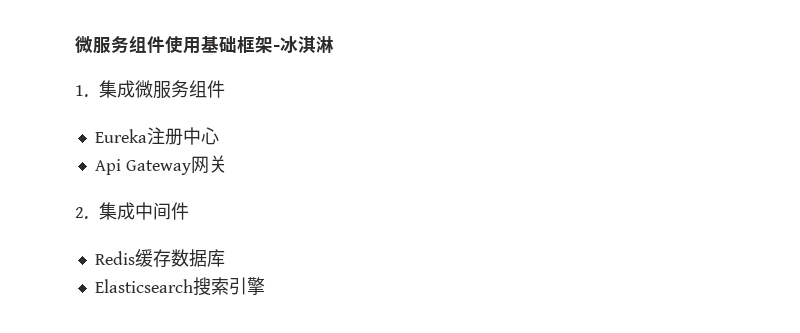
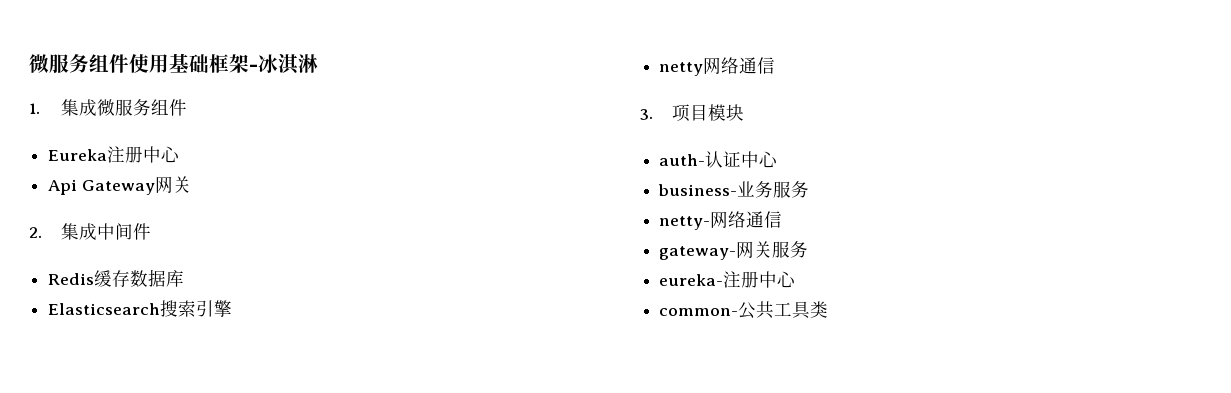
+ netty网络通信
+ 3.项目模块
+ auth-认证中心
+ business-业务服务
+ netty-网络通信
+ gateway-网关服务
+ eureka-注册中心
+ common-公共工具类

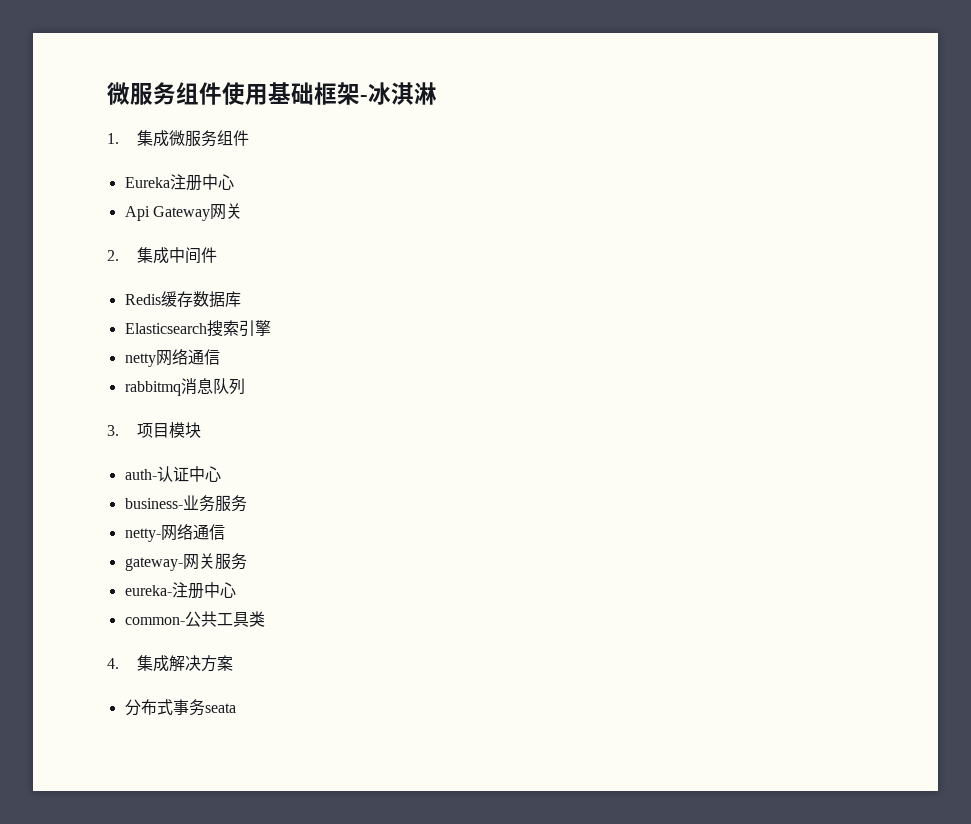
+ rabbitmq消息队列
+ 4.集成解决方案
+ 分布式事务seata

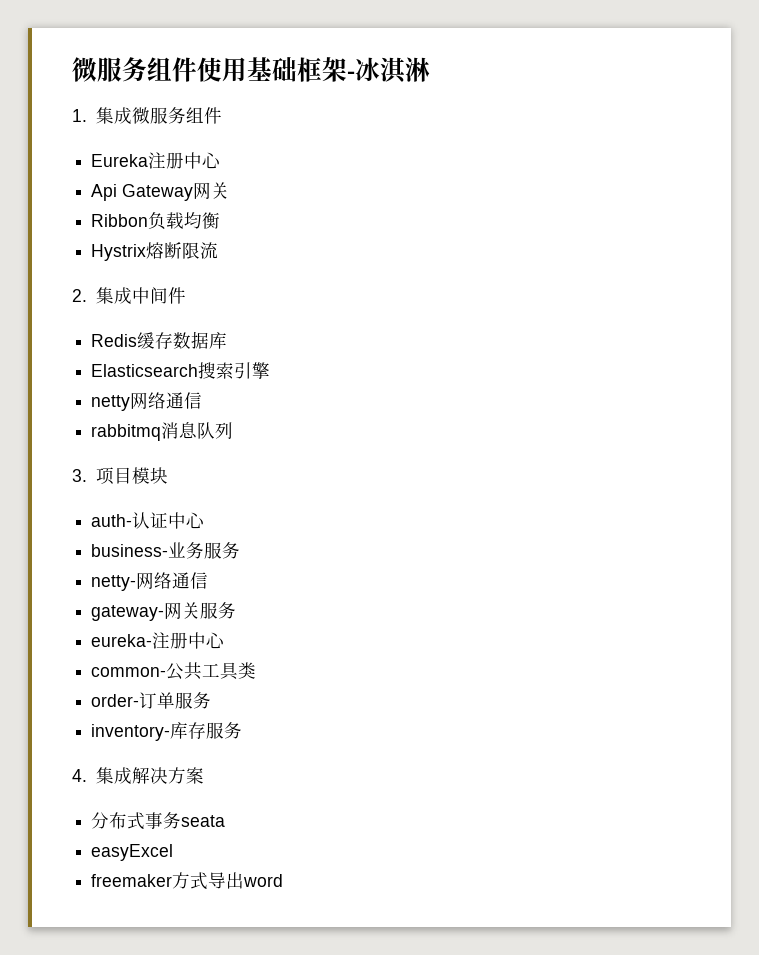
+ Ribbon负载均衡
+ Hystrix熔断限流
+ order-订单服务
+ inventory-库存服务
+ easyExcel
+ freemaker方式导出word

